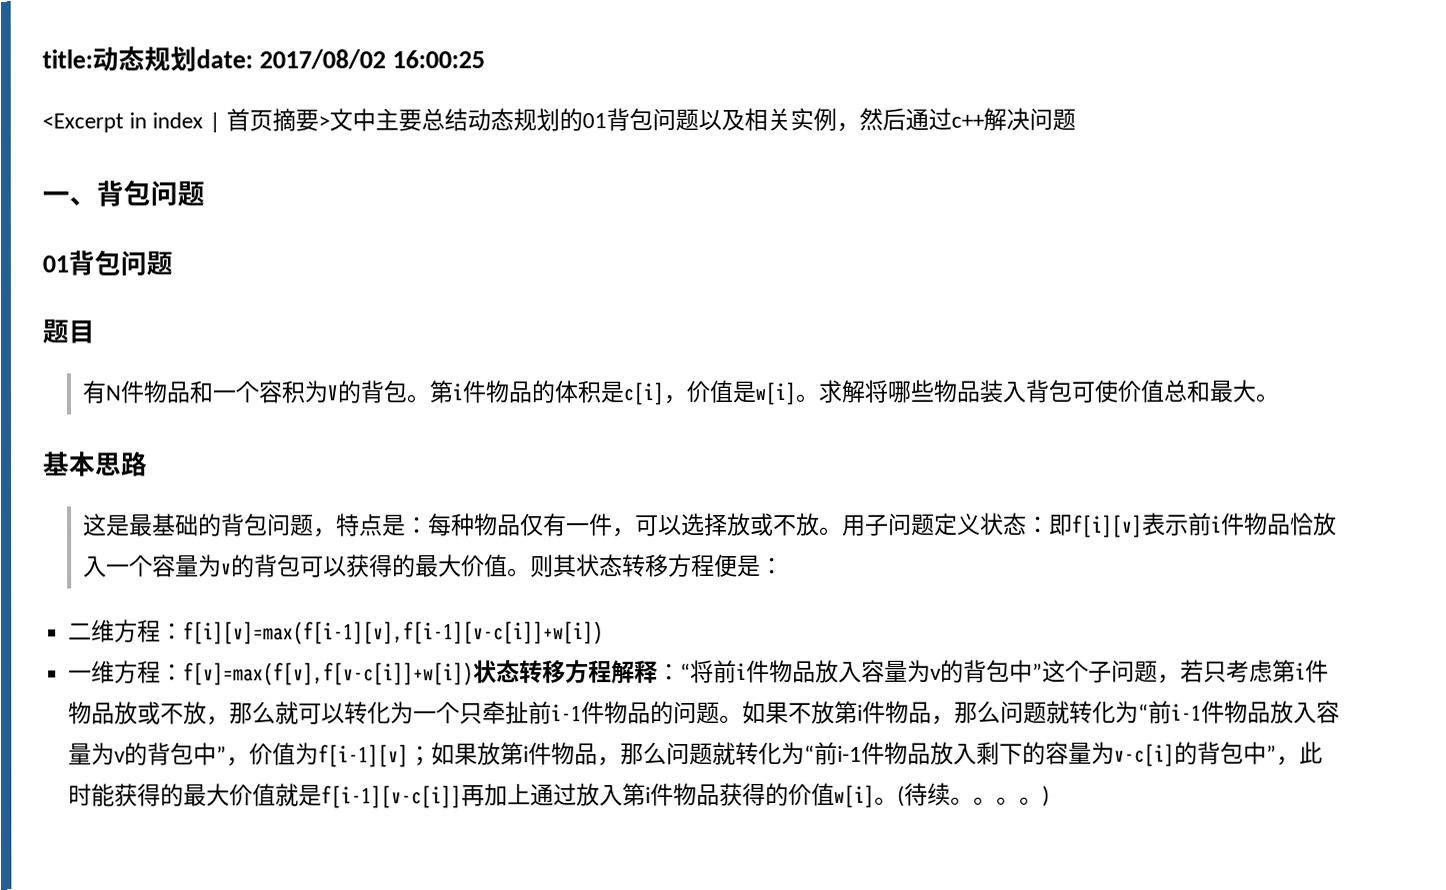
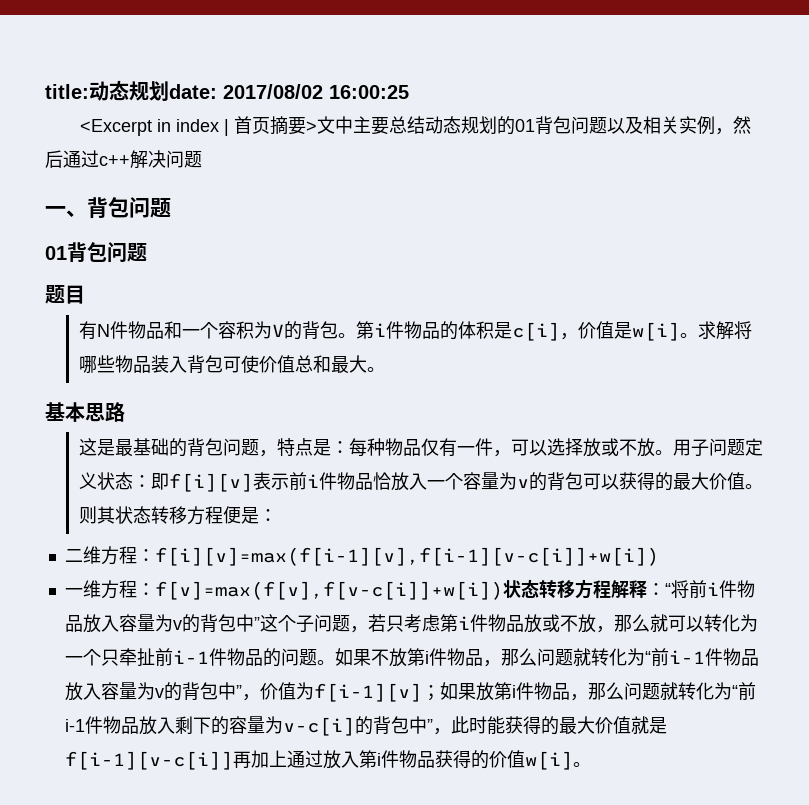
- (待续。。。。)

